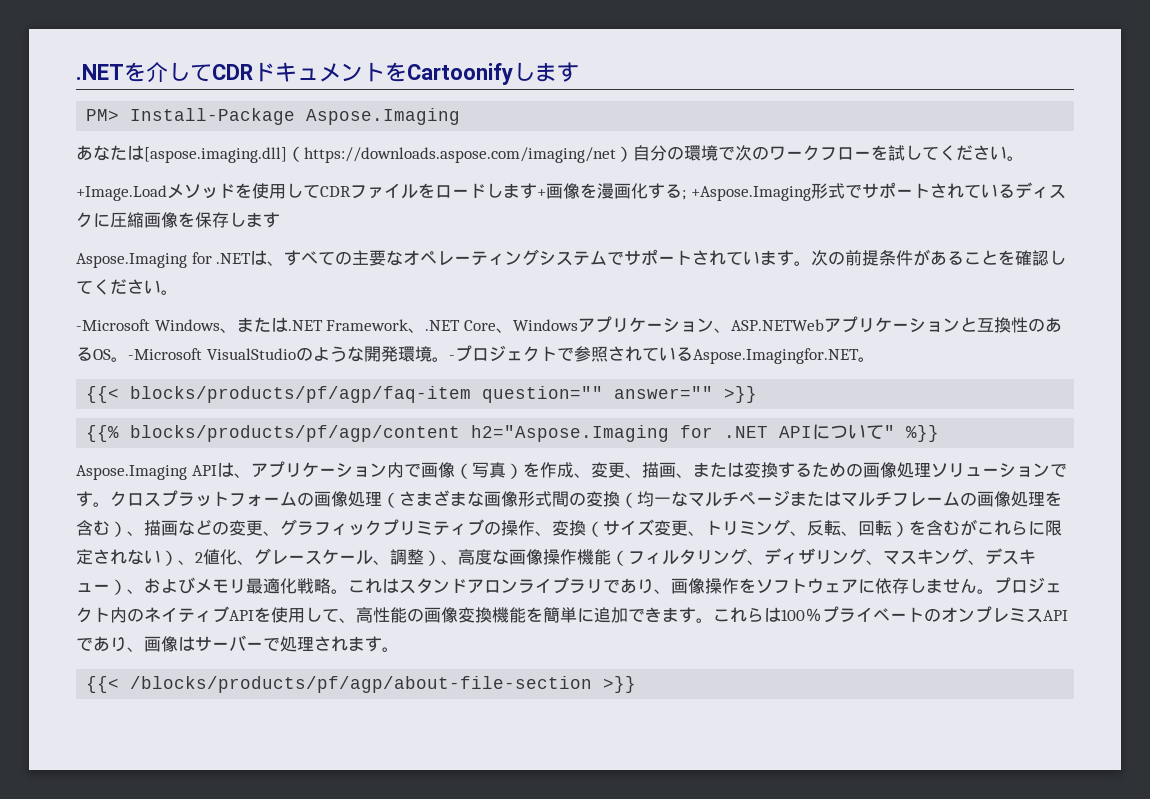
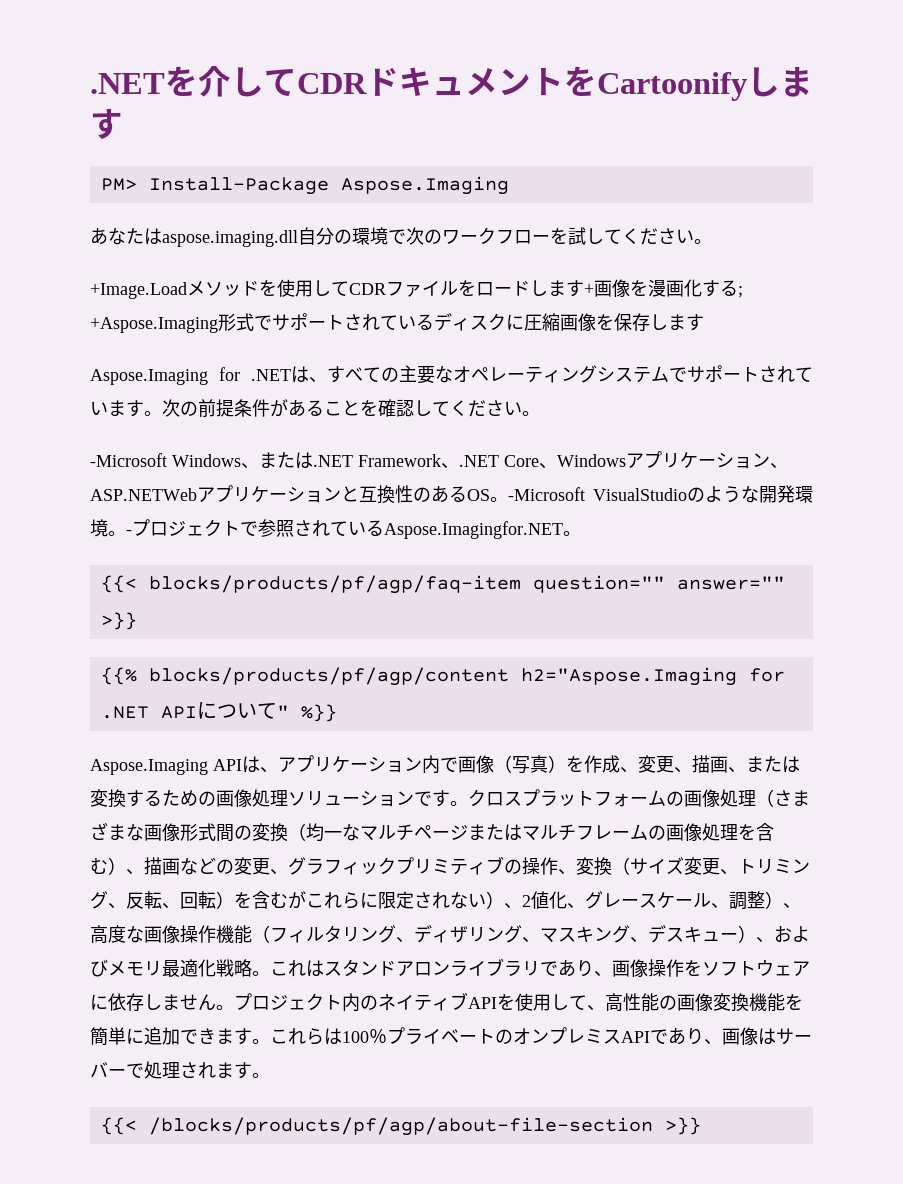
- あなたは[aspose.imaging.dll]（https://downloads.aspose.com/imaging/net）自分の環境で次のワークフローを試してください。
+ あなたはaspose.imaging.dll自分の環境で次のワークフローを試してください。

